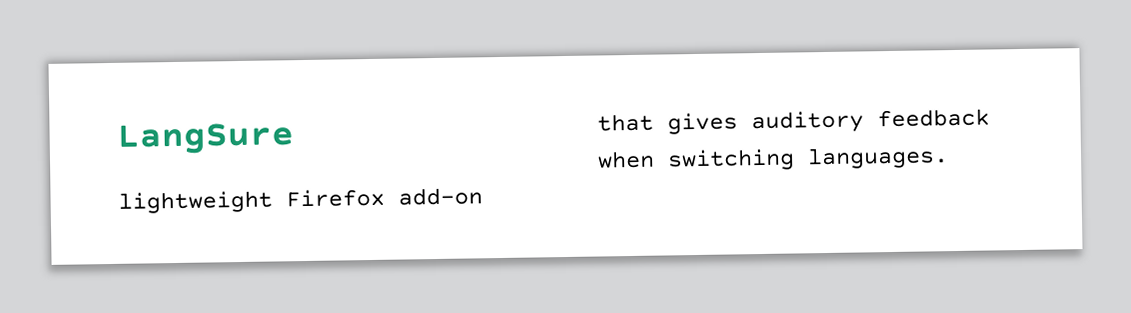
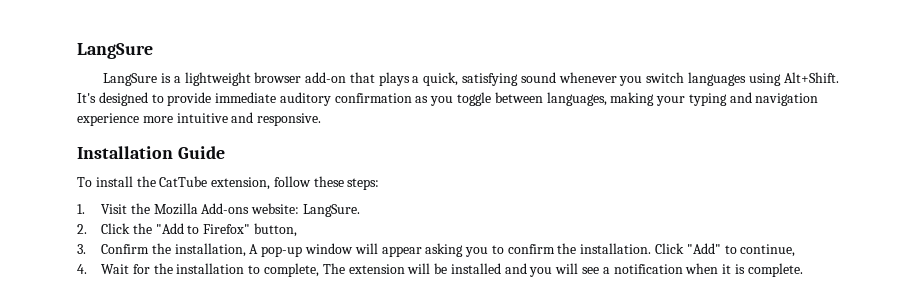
- lightweight Firefox add-on that gives auditory feedback when switching languages.
+ LangSure is a lightweight browser add-on that plays a quick, satisfying sound whenever you switch languages using Alt+Shift. It's designed to provide immediate auditory confirmation as you toggle between languages, making your typing and navigation experience more intuitive and responsive.
+ Installation Guide
+ To install the CatTube extension, follow these steps:
+ 1. Visit the Mozilla Add-ons website: LangSure.
+ 2. Click the "Add to Firefox" button,
+ 3. Confirm the installation, A pop-up window will appear asking you to confirm the installation. Click "Add" to continue,
+ 4. Wait for the installation to complete, The extension will be installed and you will see a notification when it is complete.

